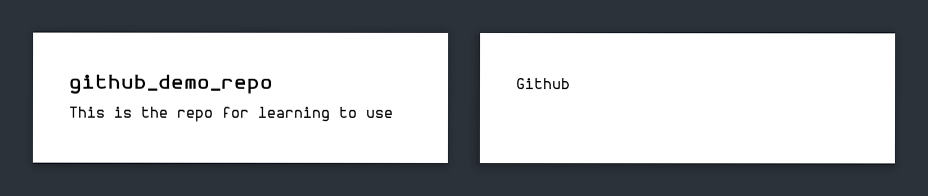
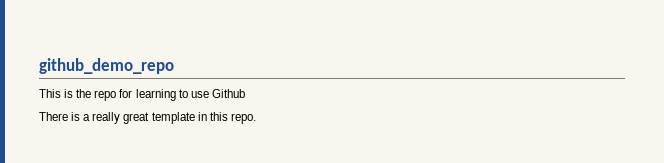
+ There is a really great template in this repo.

